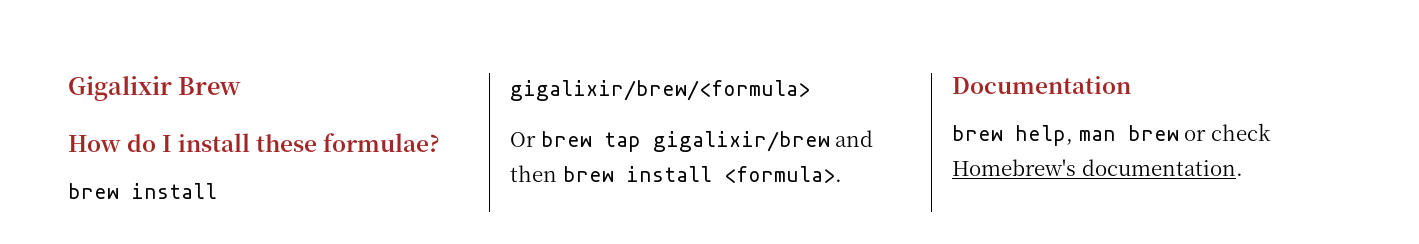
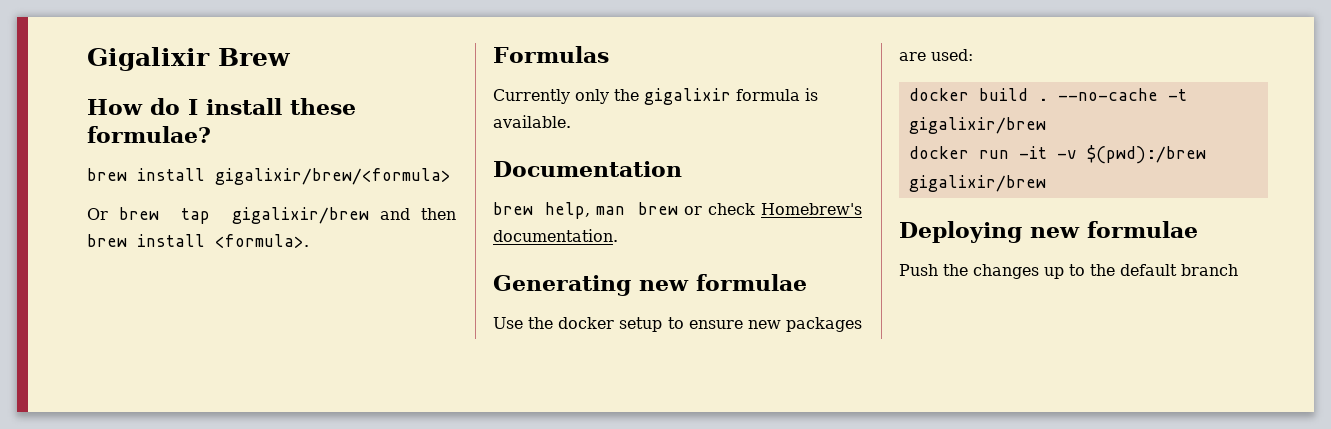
+ Formulas
+ Currently only the gigalixir formula is available.
+ Generating new formulae
+ Use the docker setup to ensure new packages are used:
+ docker build . --no-cache -t gigalixir/brew
+ docker run -it -v $(pwd):/brew gigalixir/brew
+ Deploying new formulae
+ Push the changes up to the default branch

